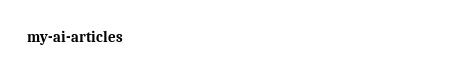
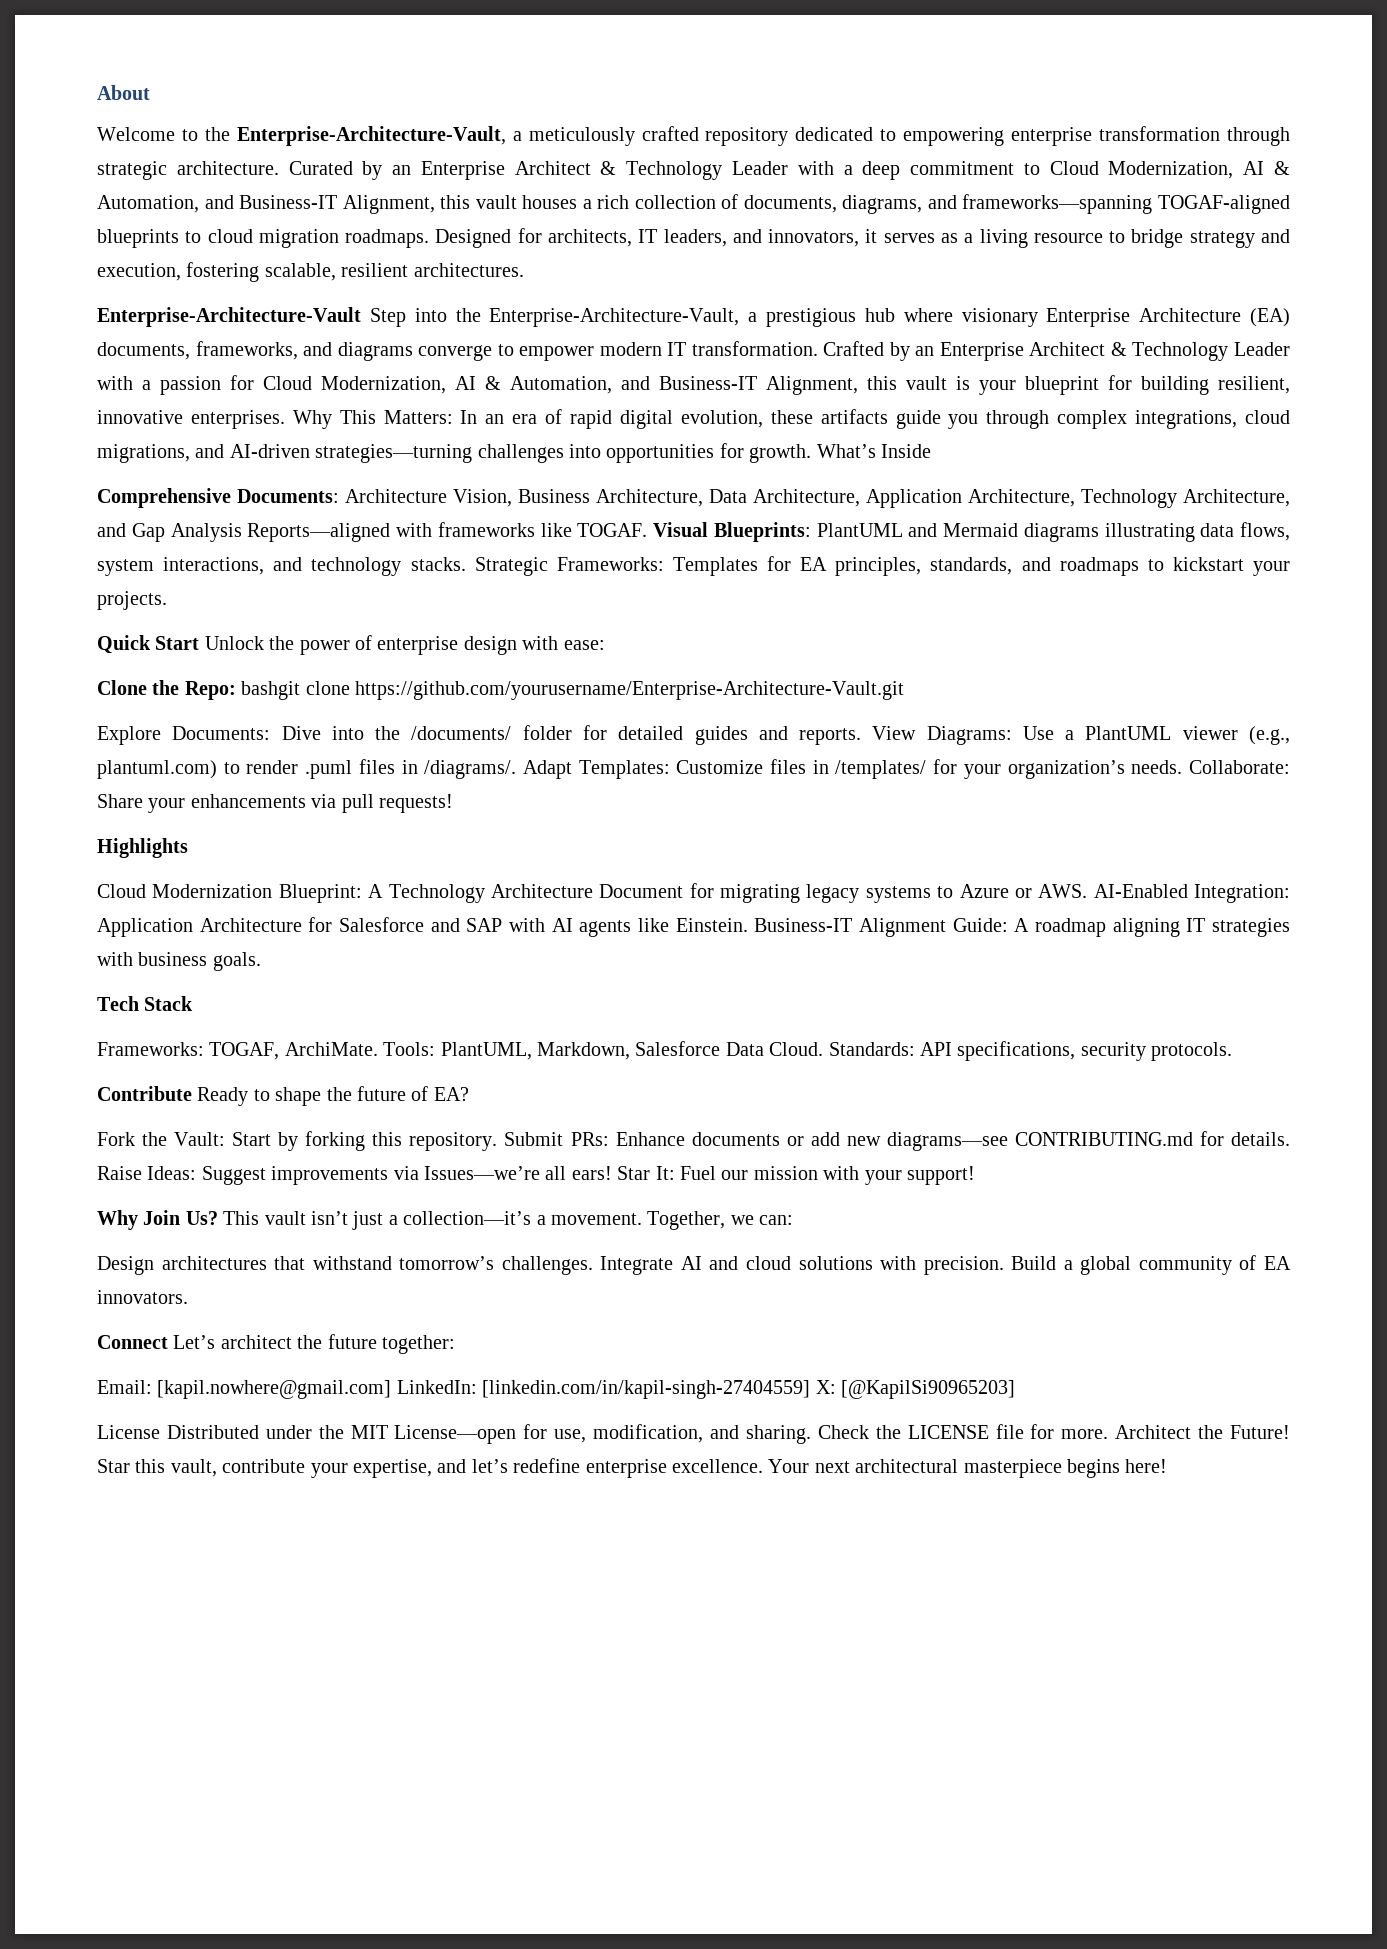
- my-ai-articles
+ About
+ Welcome to the Enterprise-Architecture-Vault, a meticulously crafted repository dedicated to empowering enterprise transformation through strategic architecture. Curated by an Enterprise Architect & Technology Leader with a deep commitment to Cloud Modernization, AI & Automation, and Business-IT Alignment, this vault houses a rich collection of documents, diagrams, and frameworks—spanning TOGAF-aligned blueprints to cloud migration roadmaps. Designed for architects, IT leaders, and innovators, it serves as a living resource to bridge strategy and execution, fostering scalable, resilient architectures.
+ Enterprise-Architecture-Vault Step into the Enterprise-Architecture-Vault, a prestigious hub where visionary Enterprise Architecture (EA) documents, frameworks, and diagrams converge to empower modern IT transformation. Crafted by an Enterprise Architect & Technology Leader with a passion for Cloud Modernization, AI & Automation, and Business-IT Alignment, this vault is your blueprint for building resilient, innovative enterprises. Why This Matters: In an era of rapid digital evolution, these artifacts guide you through complex integrations, cloud migrations, and AI-driven strategies—turning challenges into opportunities for growth. What’s Inside
+ Comprehensive Documents: Architecture Vision, Business Architecture, Data Architecture, Application Architecture, Technology Architecture, and Gap Analysis Reports—aligned with frameworks like TOGAF. Visual Blueprints: PlantUML and Mermaid diagrams illustrating data flows, system interactions, and technology stacks. Strategic Frameworks: Templates for EA principles, standards, and roadmaps to kickstart your projects.
+ Quick Start Unlock the power of enterprise design with ease:
+ Clone the Repo: bashgit clone https://github.com/yourusername/Enterprise-Architecture-Vault.git
+ Explore Documents: Dive into the /documents/ folder for detailed guides and reports. View Diagrams: Use a PlantUML viewer (e.g., plantuml.com) to render .puml files in /diagrams/. Adapt Templates: Customize files in /templates/ for your organization’s needs. Collaborate: Share your enhancements via pull requests!
+ Highlights
+ Cloud Modernization Blueprint: A Technology Architecture Document for migrating legacy systems to Azure or AWS. AI-Enabled Integration: Application Architecture for Salesforce and SAP with AI agents like Einstein. Business-IT Alignment Guide: A roadmap aligning IT strategies with business goals.
+ Tech Stack
+ Frameworks: TOGAF, ArchiMate. Tools: PlantUML, Markdown, Salesforce Data Cloud. Standards: API specifications, security protocols.
+ Contribute Ready to shape the future of EA?
+ Fork the Vault: Start by forking this repository. Submit PRs: Enhance documents or add new diagrams—see CONTRIBUTING.md for details. Raise Ideas: Suggest improvements via Issues—we’re all ears! Star It: Fuel our mission with your support!
+ Why Join Us? This vault isn’t just a collection—it’s a movement. Together, we can:
+ Design architectures that withstand tomorrow’s challenges. Integrate AI and cloud solutions with precision. Build a global community of EA innovators.
+ Connect Let’s architect the future together:
+ Email: [kapil.nowhere@gmail.com] LinkedIn: [linkedin.com/in/kapil-singh-27404559] X: [@KapilSi90965203]
+ License Distributed under the MIT License—open for use, modification, and sharing. Check the LICENSE file for more. Architect the Future! Star this vault, contribute your expertise, and let’s redefine enterprise excellence. Your next architectural masterpiece begins here!

